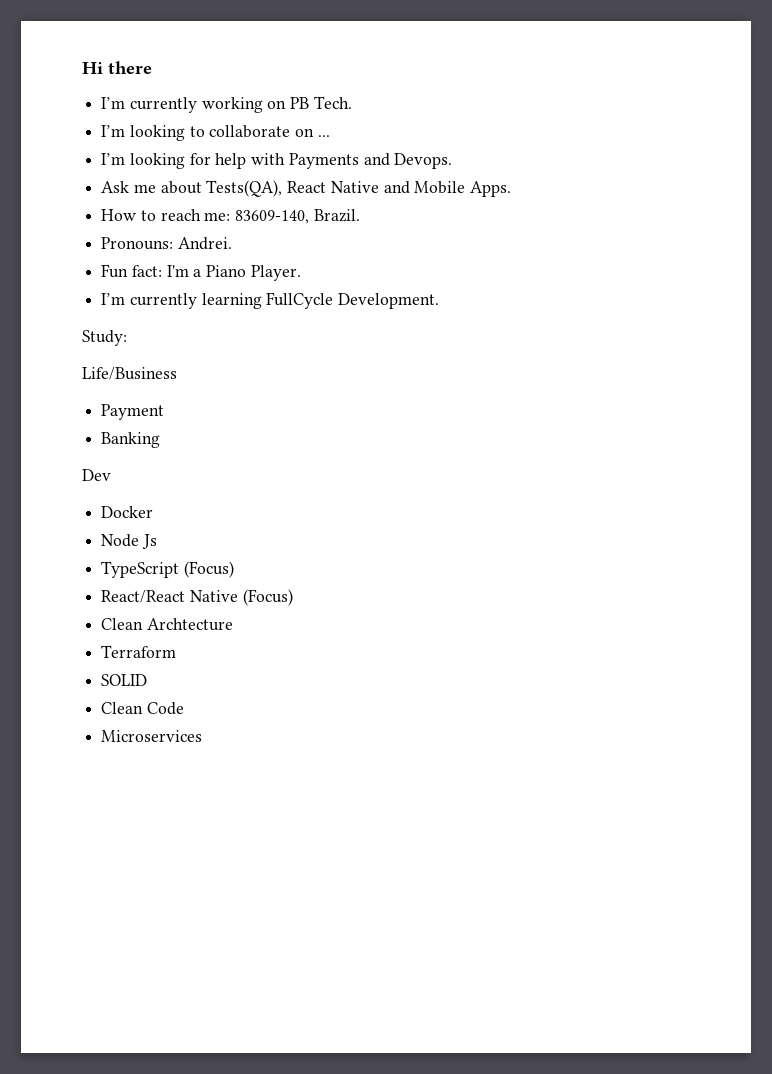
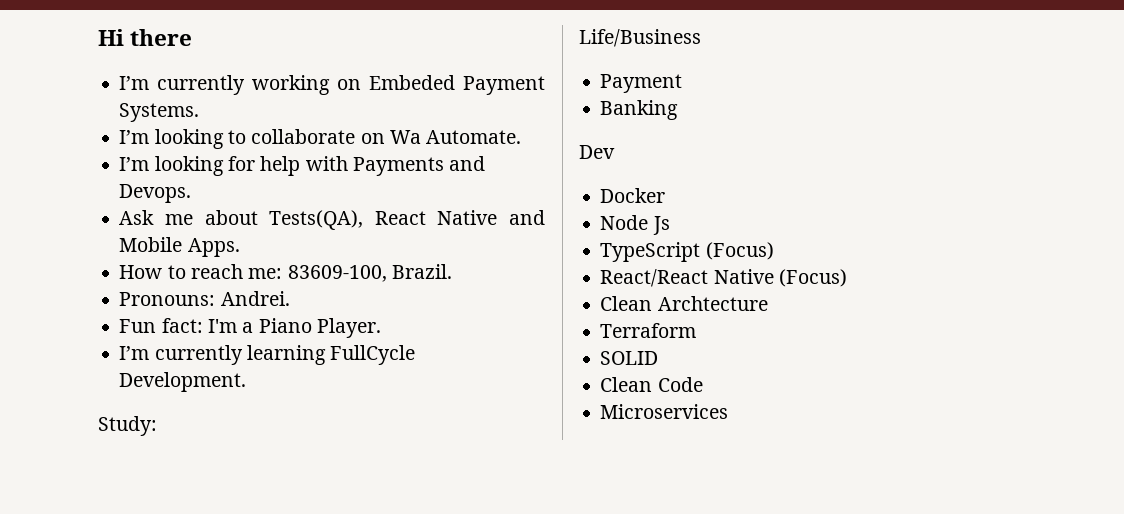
- I’m currently working on PB Tech.
+ I’m currently working on Embeded Payment Systems.
- I’m looking to collaborate on ...
+ I’m looking to collaborate on Wa Automate.
- How to reach me: 83609-140, Brazil.
+ How to reach me: 83609-100, Brazil.

